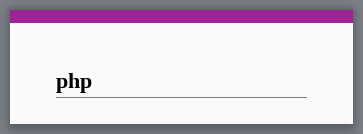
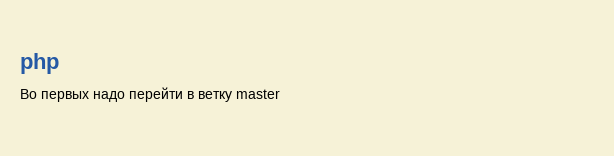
+ Во первых надо перейти в ветку master

